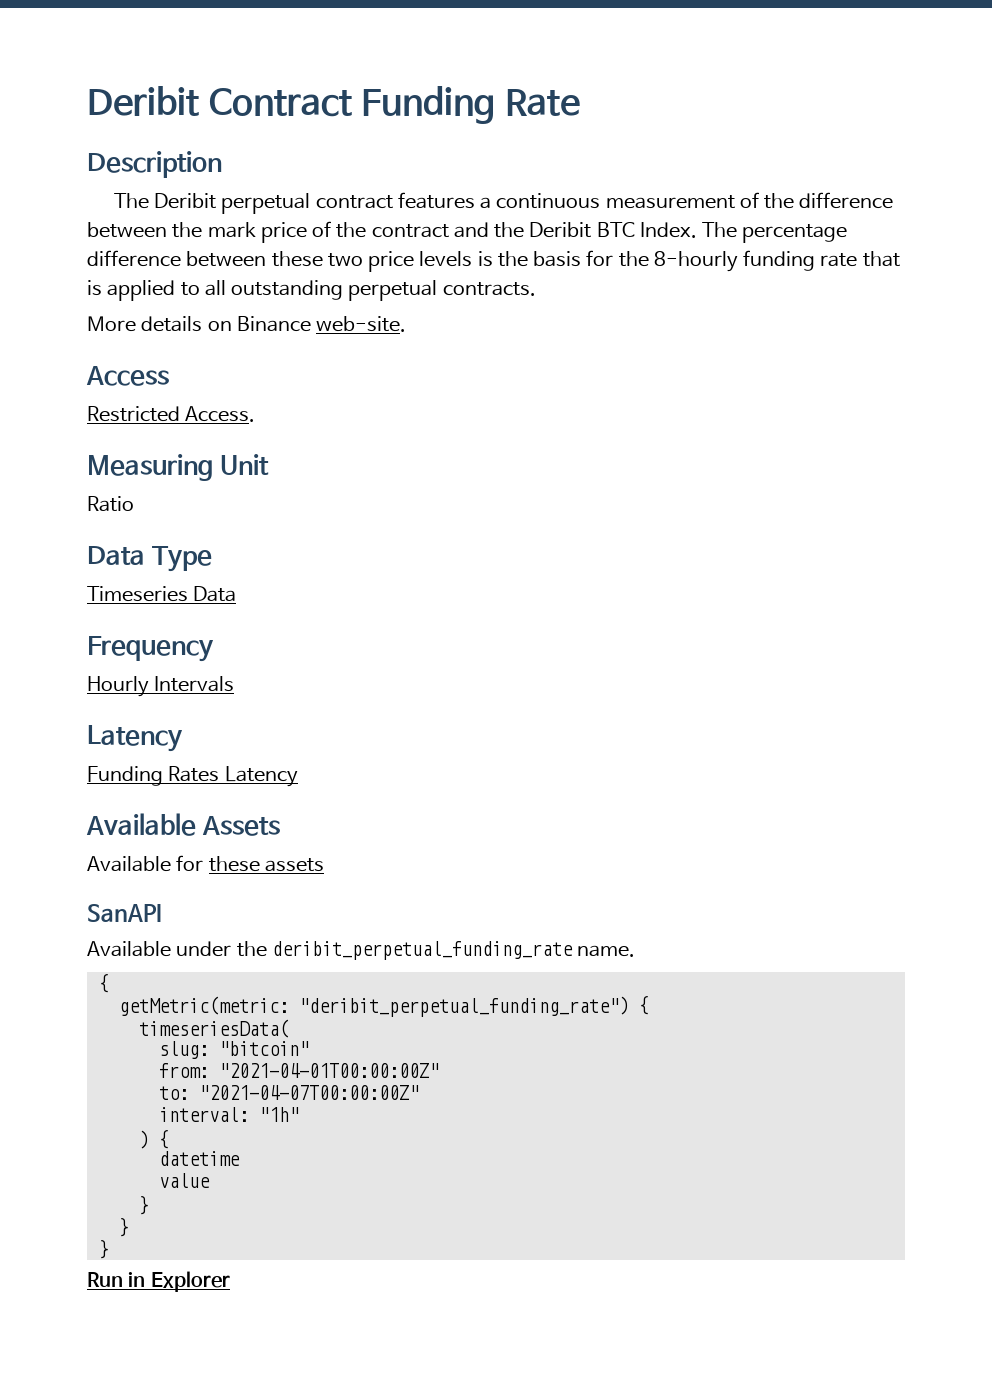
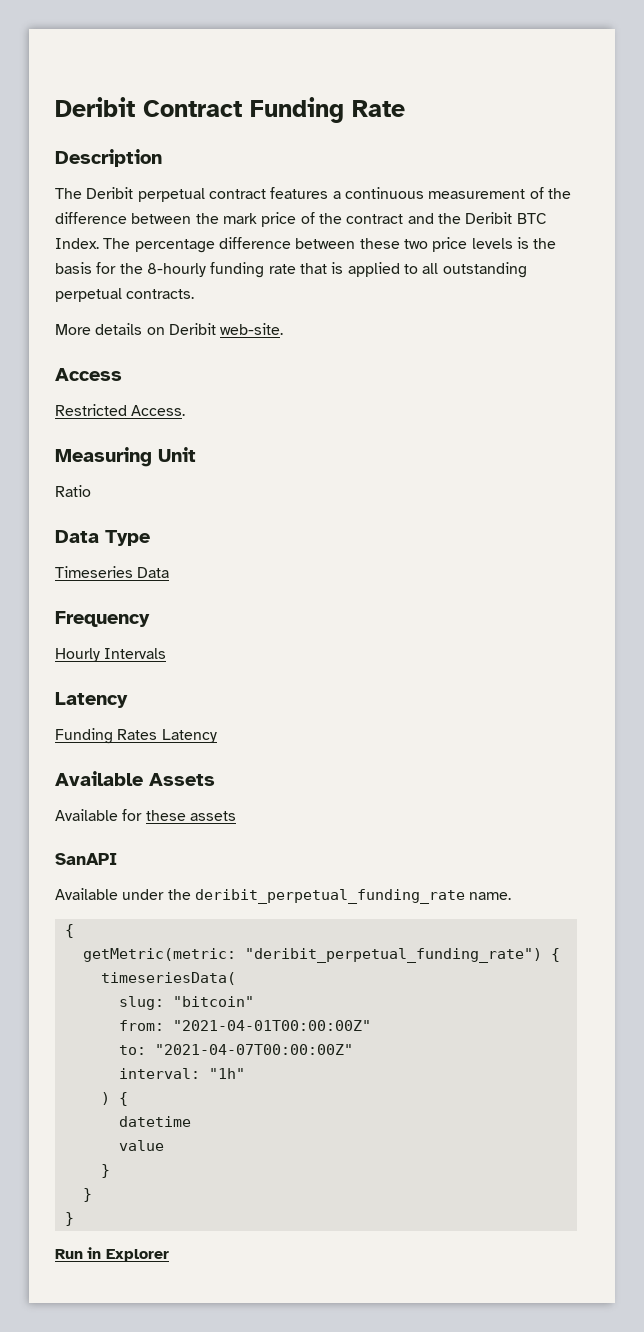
- More details on Binance web-site.
+ More details on Deribit web-site.

